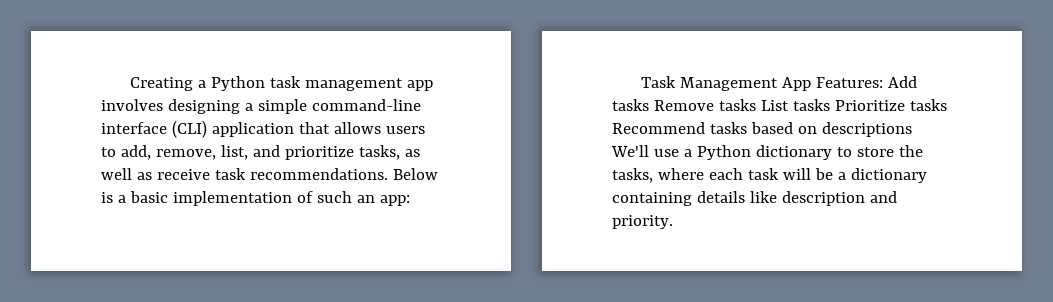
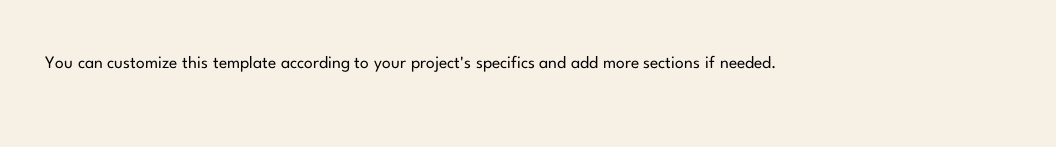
- Creating a Python task management app involves designing a simple command-line interface (CLI) application that allows users to add, remove, list, and prioritize tasks, as well as receive task recommendations. Below is a basic implementation of such an app:
- Task Management App Features: Add tasks Remove tasks List tasks Prioritize tasks Recommend tasks based on descriptions We'll use a Python dictionary to store the tasks, where each task will be a dictionary containing details like description and priority.
+ You can customize this template according to your project's specifics and add more sections if needed.

